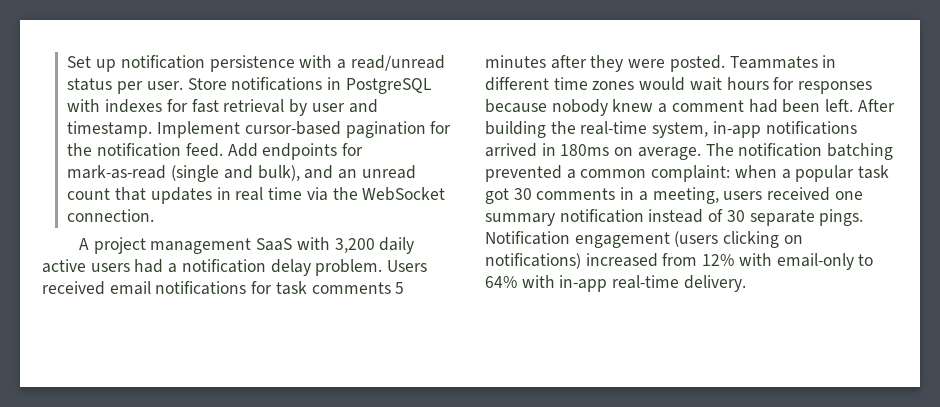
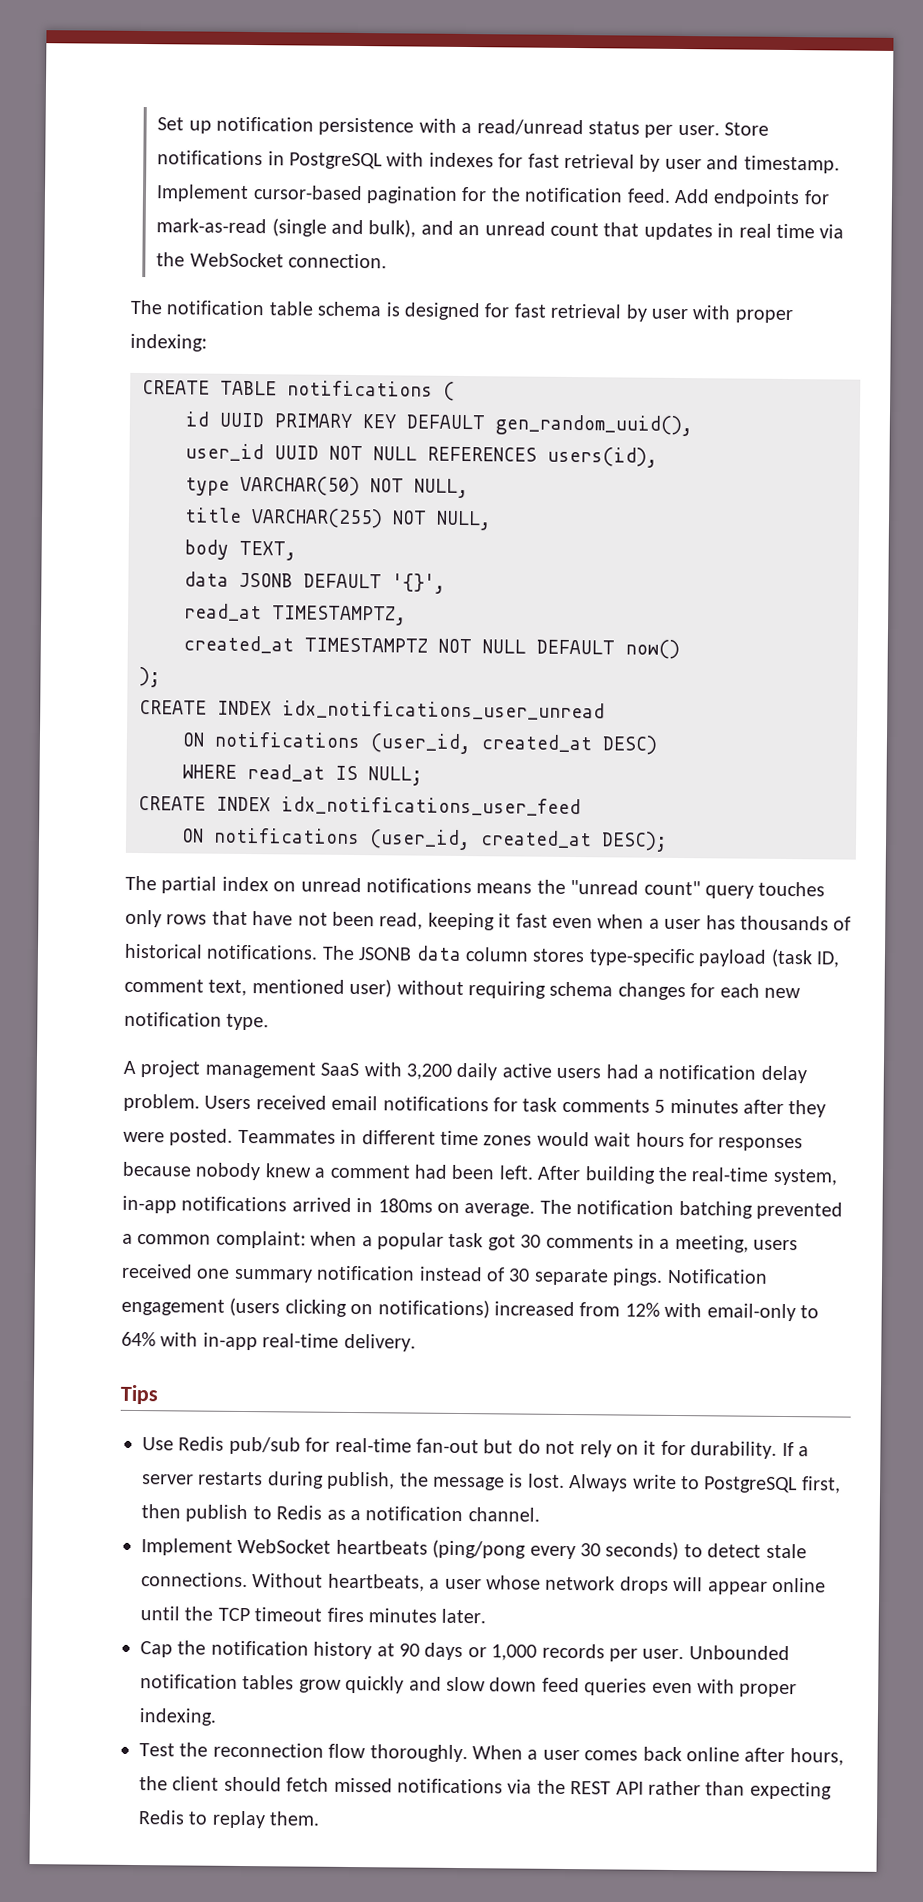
+ The notification table schema is designed for fast retrieval by user with proper indexing:
+ CREATE TABLE notifications (
+ id UUID PRIMARY KEY DEFAULT gen_random_uuid(),
+ user_id UUID NOT NULL REFERENCES users(id),
+ type VARCHAR(50) NOT NULL,
+ title VARCHAR(255) NOT NULL,
+ body TEXT,
+ data JSONB DEFAULT '{}',
+ read_at TIMESTAMPTZ,
+ created_at TIMESTAMPTZ NOT NULL DEFAULT now()
+ );
+ CREATE INDEX idx_notifications_user_unread
+ ON notifications (user_id, created_at DESC)
+ WHERE read_at IS NULL;
+ CREATE INDEX idx_notifications_user_feed
+ ON notifications (user_id, created_at DESC);
+ The partial index on unread notifications means the "unread count" query touches only rows that have not been read, keeping it fast even when a user has thousands of historical notifications. The JSONB data column stores type-specific payload (task ID, comment text, mentioned user) without requiring schema changes for each new notification type.
+ Tips
+ Use Redis pub/sub for real-time fan-out but do not rely on it for durability. If a server restarts during publish, the message is lost. Always write to PostgreSQL first, then publish to Redis as a notification channel.
+ Implement WebSocket heartbeats (ping/pong every 30 seconds) to detect stale connections. Without heartbeats, a user whose network drops will appear online until the TCP timeout fires minutes later.
+ Cap the notification history at 90 days or 1,000 records per user. Unbounded notification tables grow quickly and slow down feed queries even with proper indexing.
+ Test the reconnection flow thoroughly. When a user comes back online after hours, the client should fetch missed notifications via the REST API rather than expecting Redis to replay them.

